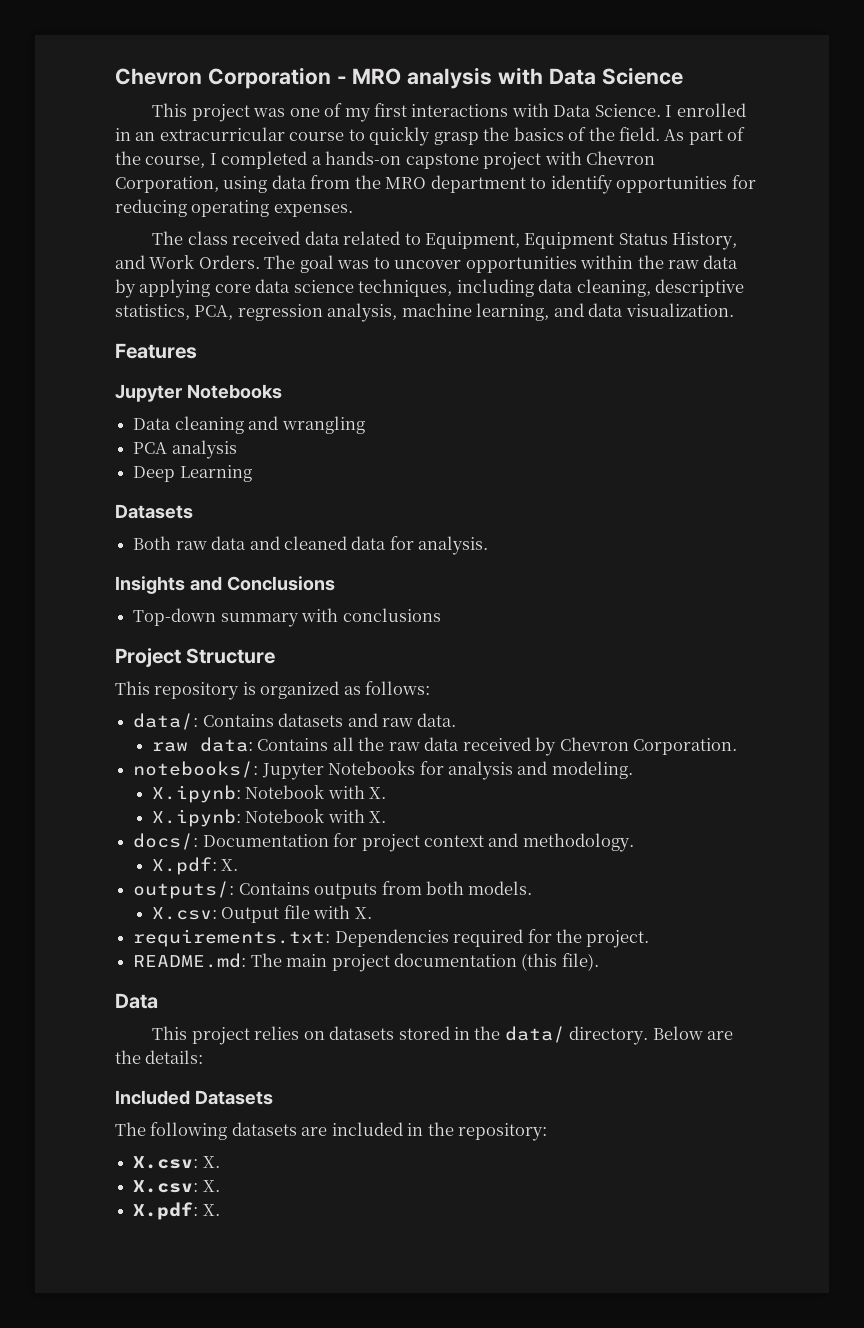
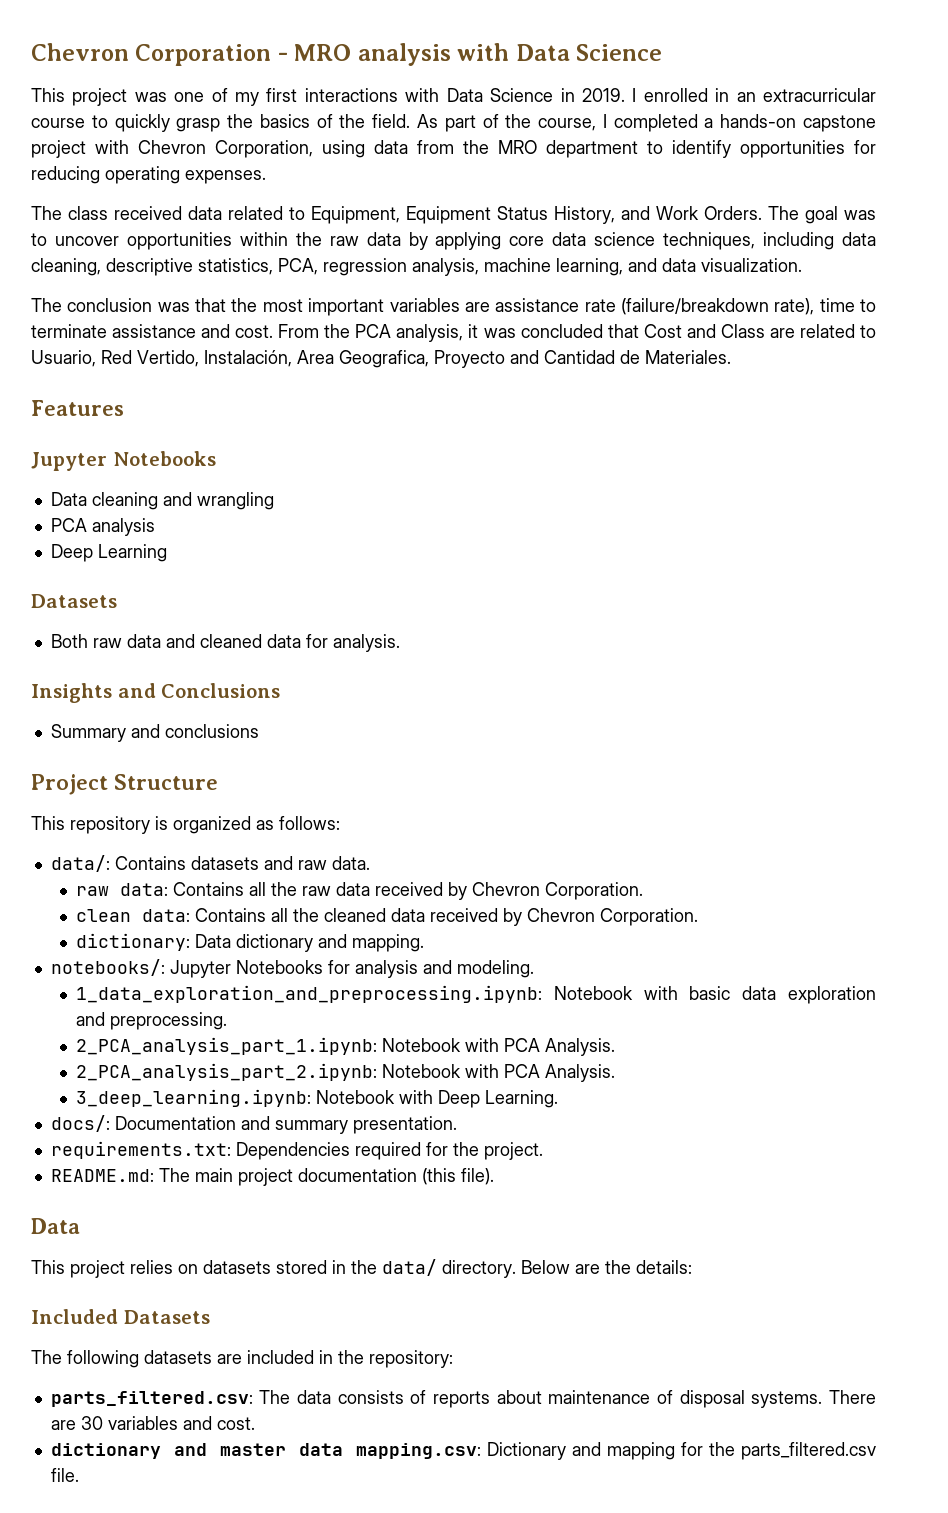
- This project was one of my first interactions with Data Science.
+ This project was one of my first interactions with Data Science in 2019.
+ The conclusion was that the most important variables are assistance rate (failure/breakdown rate), time to terminate assistance and cost. From the PCA analysis, it was concluded that Cost and Class are related to Usuario, Red Vertido, Instalación, Area Geografica, Proyecto and Cantidad de Materiales.
- Top-down summary with conclusions
+ Summary and conclusions
+ clean data: Contains all the cleaned data received by Chevron Corporation.
+ dictionary: Data dictionary and mapping.
  notebooks/: Jupyter Notebooks for analysis and modeling.
- X.ipynb: Notebook with X.
- X.ipynb: Notebook with X.
- docs/: Documentation for project context and methodology.
- X.pdf: X.
- outputs/: Contains outputs from both models.
- X.csv: Output file with X.
+ 1_data_exploration_and_preprocessing.ipynb: Notebook with basic data exploration and preprocessing.
+ 2_PCA_analysis_part_1.ipynb: Notebook with PCA Analysis.
+ 2_PCA_analysis_part_2.ipynb: Notebook with PCA Analysis.
+ 3_deep_learning.ipynb: Notebook with Deep Learning.
+ docs/: Documentation and summary presentation.
  The following datasets are included in the repository:
- X.csv: X.
- X.csv: X.
- X.pdf: X.
+ parts_filtered.csv: The data consists of reports about maintenance of disposal systems. There are 30 variables and cost.
+ dictionary and master data mapping.csv: Dictionary and mapping for the parts_filtered.csv file.

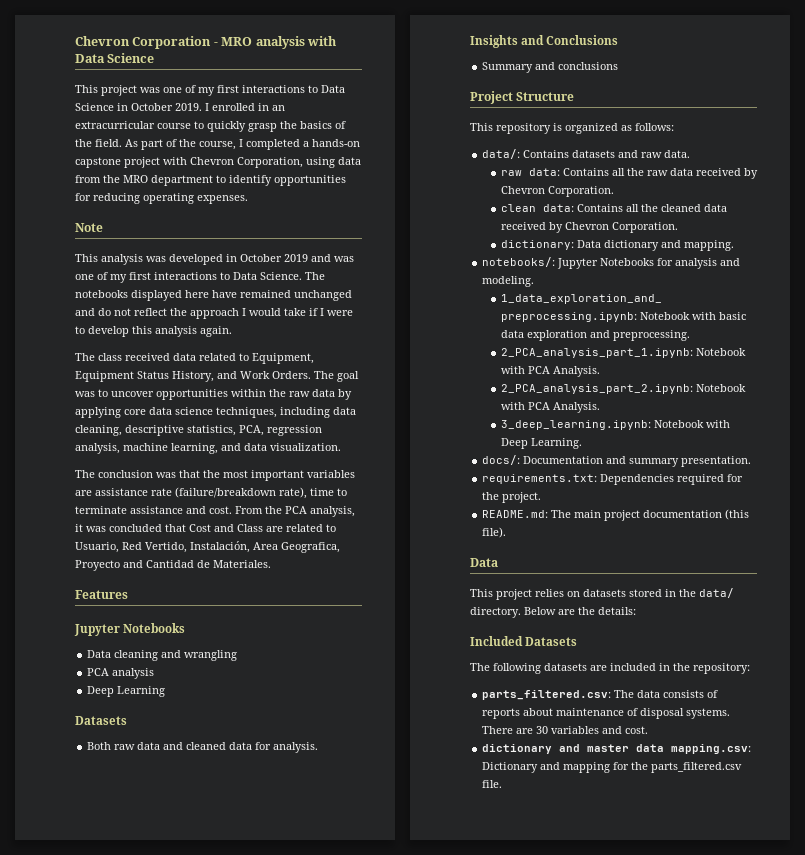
- This project was one of my first interactions with Data Science in 2019.
+ This project was one of my first interactions to Data Science in October 2019.
+ Note
+ This analysis was developed in October 2019 and was one of my first interactions to Data Science. The notebooks displayed here have remained unchanged and do not reflect the approach I would take if I were to develop this analysis again.

